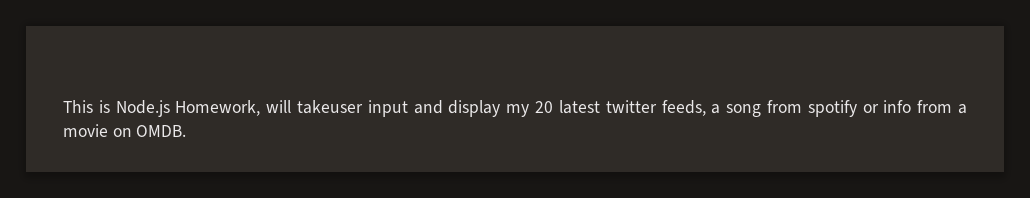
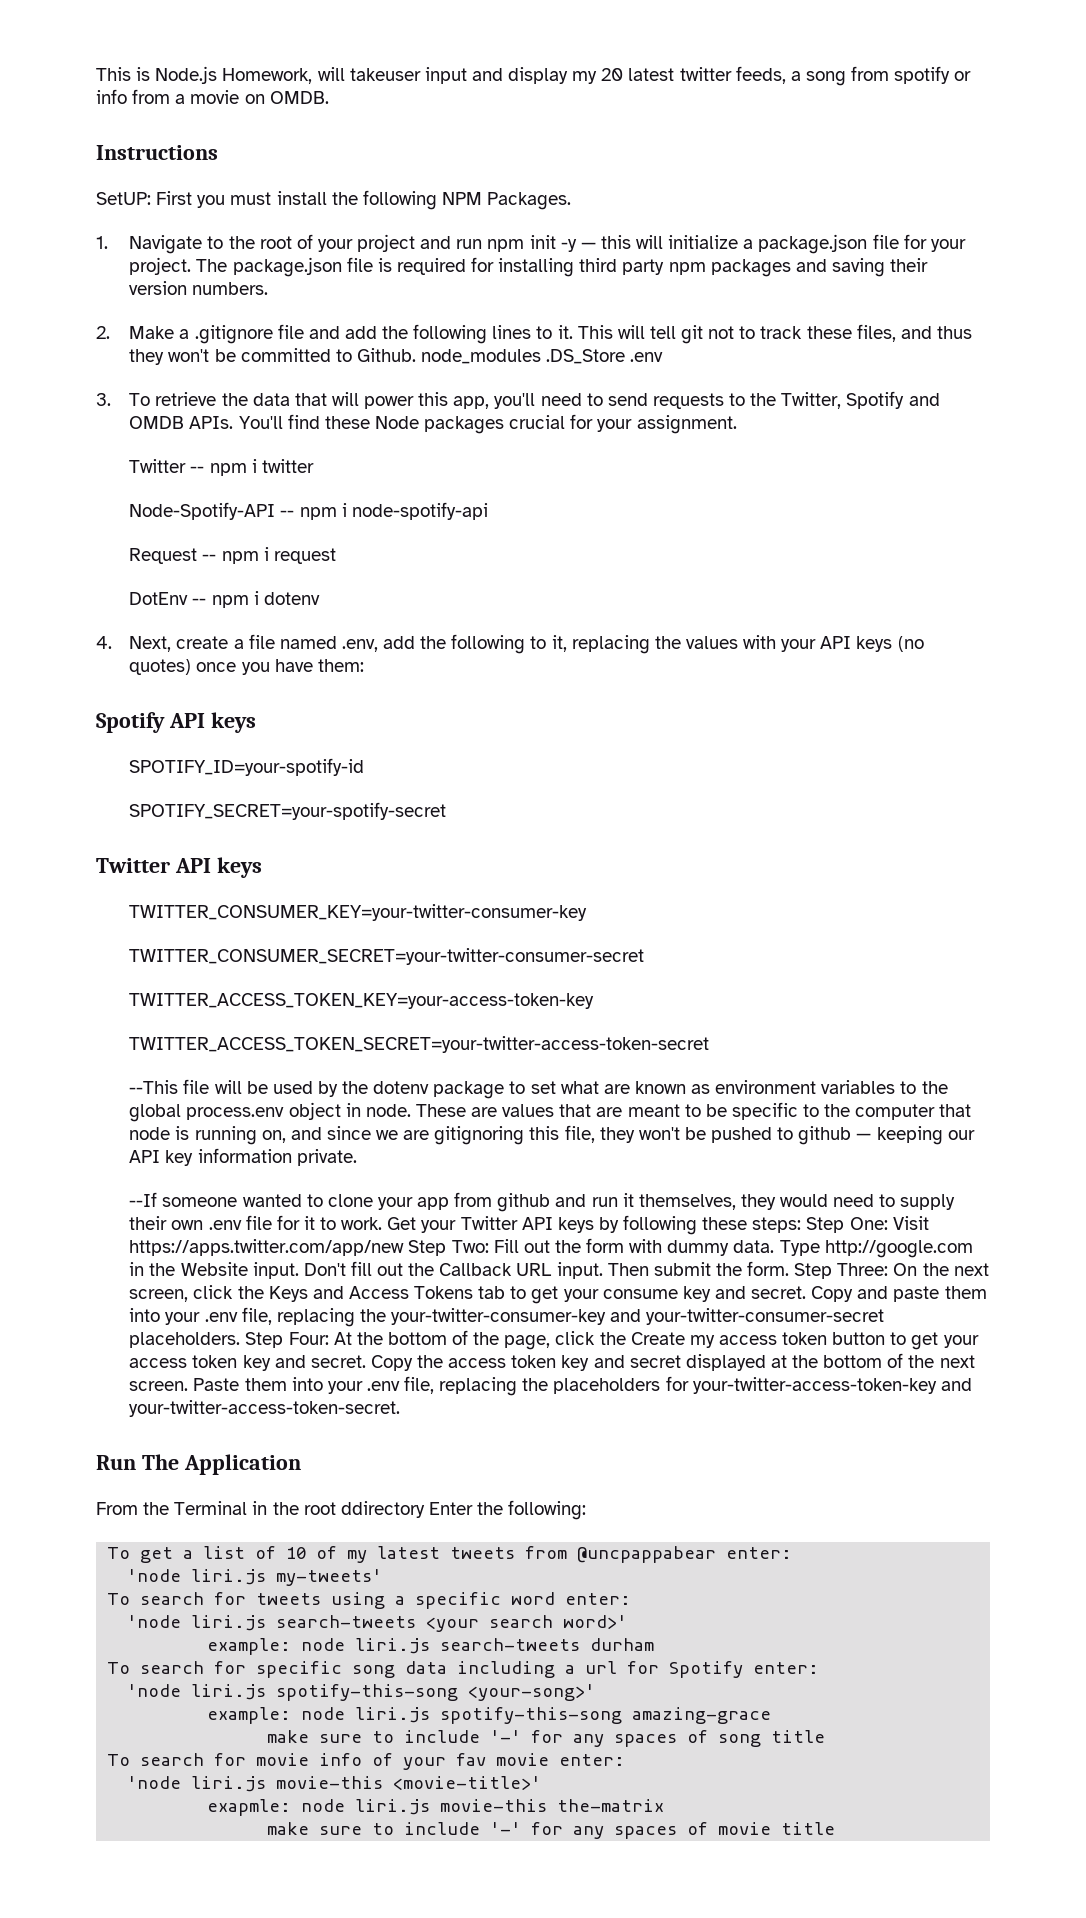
+ Instructions
+ SetUP: First you must install the following NPM Packages.
+ 1. Navigate to the root of your project and run npm init -y — this will initialize a package.json file for your project. The package.json file is required for installing third party npm packages and saving their version numbers.
+ 2. Make a .gitignore file and add the following lines to it. This will tell git not to track these files, and thus they won't be committed to Github. node_modules .DS_Store .env
+ 3. To retrieve the data that will power this app, you'll need to send requests to the Twitter, Spotify and OMDB APIs. You'll find these Node packages crucial for your assignment.
+ Twitter -- npm i twitter
+ Node-Spotify-API -- npm i node-spotify-api
+ Request -- npm i request
+ DotEnv -- npm i dotenv
+ 4. Next, create a file named .env, add the following to it, replacing the values with your API keys (no quotes) once you have them:
+ Spotify API keys
+ SPOTIFY_ID=your-spotify-id
+ SPOTIFY_SECRET=your-spotify-secret
+ Twitter API keys
+ TWITTER_CONSUMER_KEY=your-twitter-consumer-key
+ TWITTER_CONSUMER_SECRET=your-twitter-consumer-secret
+ TWITTER_ACCESS_TOKEN_KEY=your-access-token-key
+ TWITTER_ACCESS_TOKEN_SECRET=your-twitter-access-token-secret
+ --This file will be used by the dotenv package to set what are known as environment variables to the global process.env object in node. These are values that are meant to be specific to the computer that node is running on, and since we are gitignoring this file, they won't be pushed to github — keeping our API key information private.
+ --If someone wanted to clone your app from github and run it themselves, they would need to supply their own .env file for it to work. Get your Twitter API keys by following these steps: Step One: Visit https://apps.twitter.com/app/new Step Two: Fill out the form with dummy data. Type http://google.com in the Website input. Don't fill out the Callback URL input. Then submit the form. Step Three: On the next screen, click the Keys and Access Tokens tab to get your consume key and secret. Copy and paste them into your .env file, replacing the your-twitter-consumer-key and your-twitter-consumer-secret placeholders. Step Four: At the bottom of the page, click the Create my access token button to get your access token key and secret. Copy the access token key and secret displayed at the bottom of the next screen. Paste them into your .env file, replacing the placeholders for your-twitter-access-token-key and your-twitter-access-token-secret.
+ Run The Application
+ From the Terminal in the root ddirectory Enter the following:
+ To get a list of 10 of my latest tweets from @uncpappabear enter:
+ 'node liri.js my-tweets'
+ To search for tweets using a specific word enter:
+ 'node liri.js search-tweets <your search word>'
+ example: node liri.js search-tweets durham
+ To search for specific song data including a url for Spotify enter:
+ 'node liri.js spotify-this-song <your-song>'
+ example: node liri.js spotify-this-song amazing-grace
+ make sure to include '-' for any spaces of song title
+ To search for movie info of your fav movie enter:
+ 'node liri.js movie-this <movie-title>'
+ exapmle: node liri.js movie-this the-matrix
+ make sure to include '-' for any spaces of movie title

